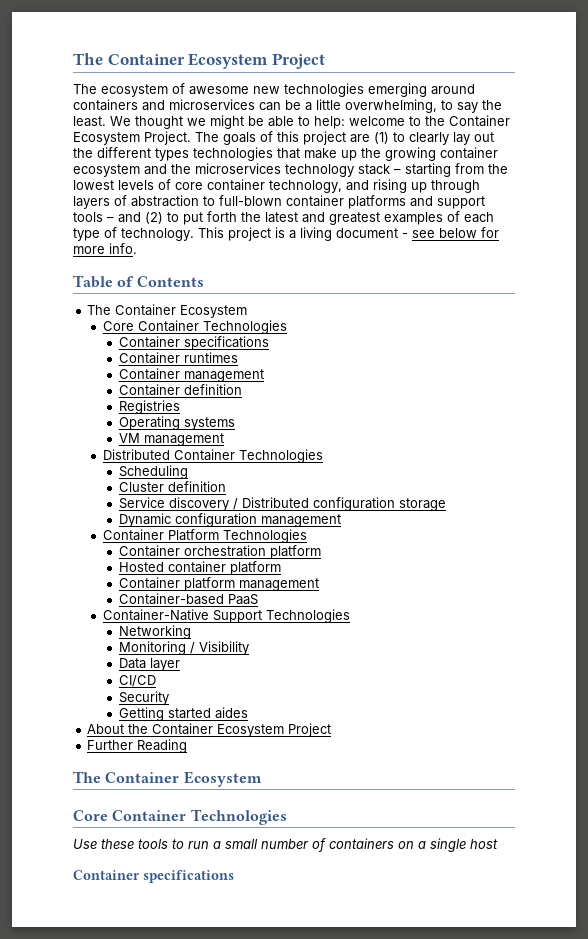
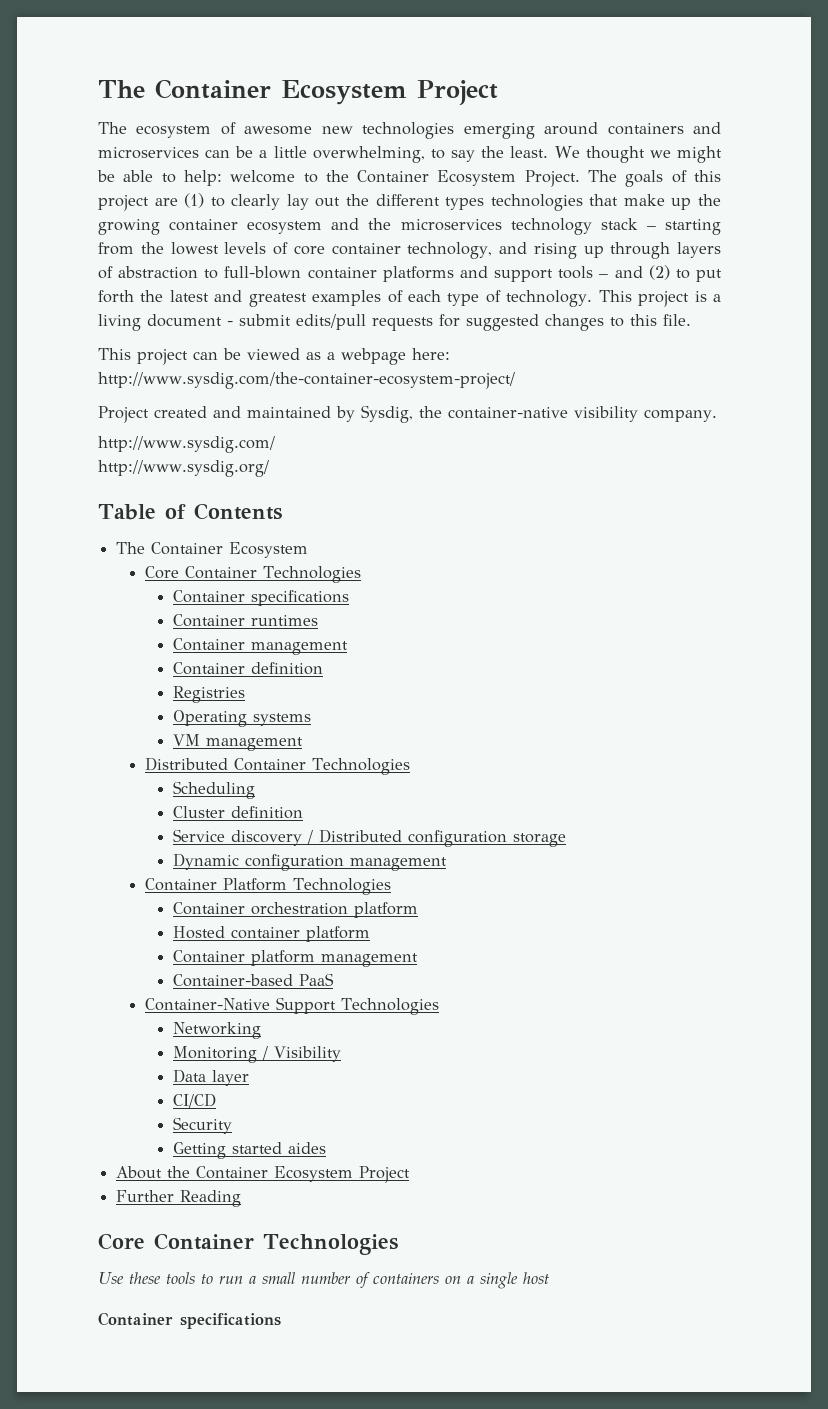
- This project is a living document - see below for more info.
+ This project is a living document - submit edits/pull requests for suggested changes to this file.
+ This project can be viewed as a webpage here: http://www.sysdig.com/the-container-ecosystem-project/
+ Project created and maintained by Sysdig, the container-native visibility company.
+ http://www.sysdig.com/
+ http://www.sysdig.org/
  Further Reading
- The Container Ecosystem

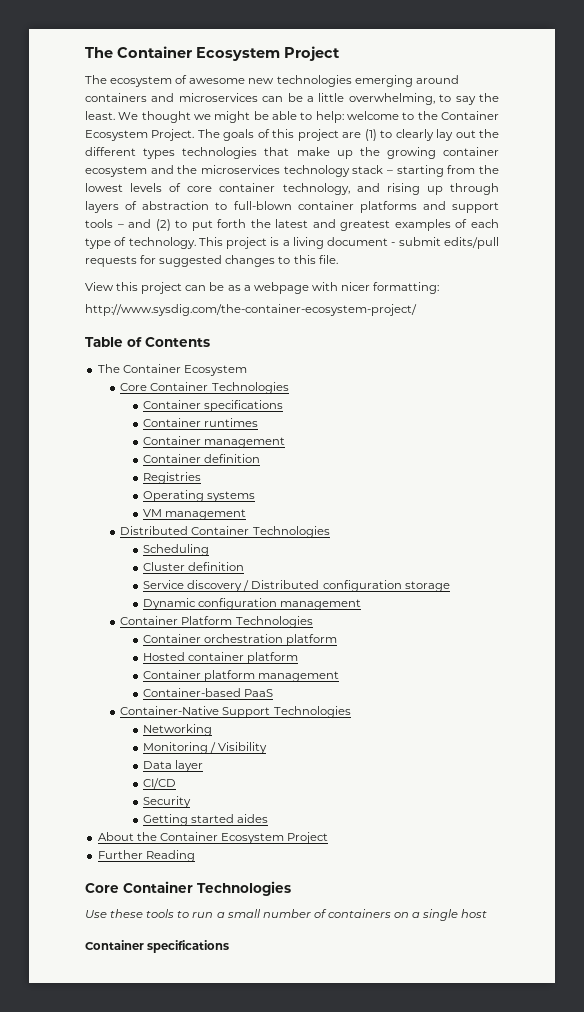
- This project can be viewed as a webpage here: http://www.sysdig.com/the-container-ecosystem-project/
- Project created and maintained by Sysdig, the container-native visibility company.
- http://www.sysdig.com/
- http://www.sysdig.org/
+ View this project can be as a webpage with nicer formatting:
+ http://www.sysdig.com/the-container-ecosystem-project/

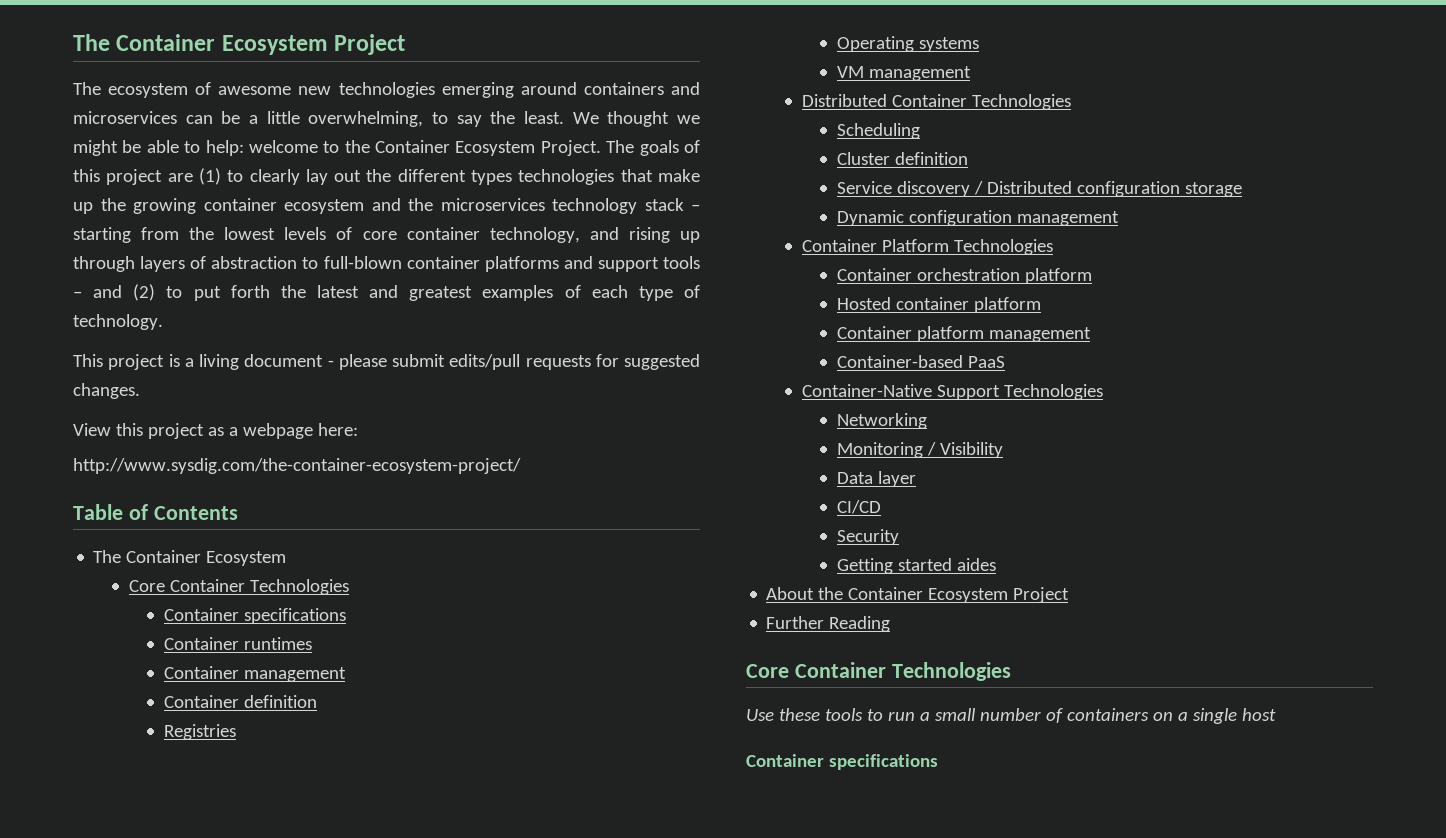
- The goals of this project are (1) to clearly lay out the different types technologies that make up the growing container ecosystem and the microservices technology stack – starting from the lowest levels of core container technology, and rising up through layers of abstraction to full-blown container platforms and support tools – and (2) to put forth the latest and greatest examples of each type of technology. This project is a living document - submit edits/pull requests for suggested changes to this file.
+ The goals of this project are (1) to clearly lay out the different types technologies that make up the growing container ecosystem and the microservices technology stack – starting from the lowest levels of core container technology, and rising up through layers of abstraction to full-blown container platforms and support tools – and (2) to put forth the latest and greatest examples of each type of technology.
+ This project is a living document - please submit edits/pull requests for suggested changes.
- View this project can be as a webpage with nicer formatting:
+ View this project as a webpage here:

